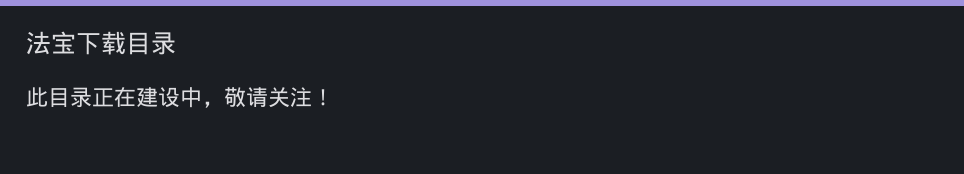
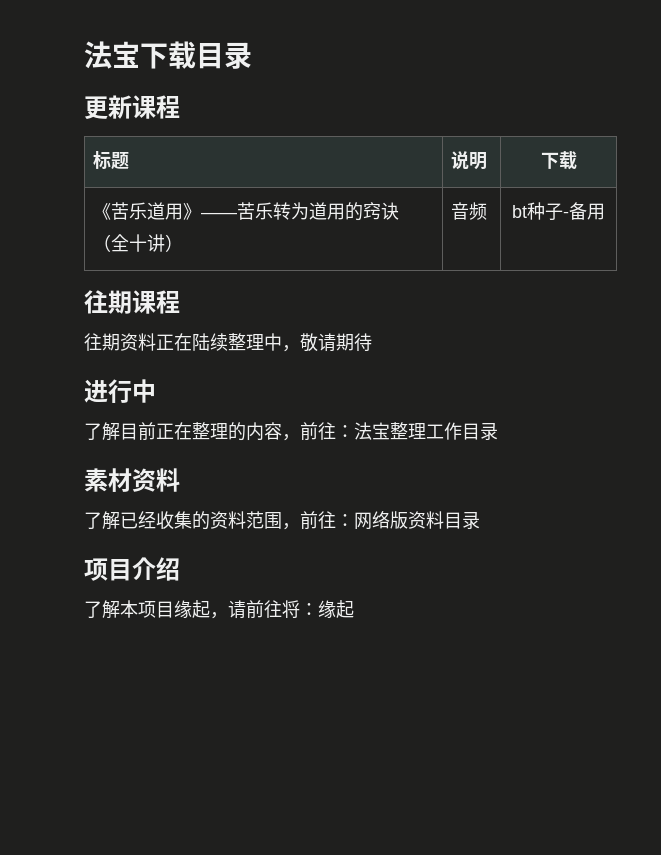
- 此目录正在建设中，敬请关注！
+ 更新课程
+ 标题 | 说明 | 下载
+ 《苦乐道用》——苦乐转为道用的窍诀（全十讲） | 音频 | bt种子-备用
+ 往期课程
+ 往期资料正在陆续整理中，敬请期待
+ 进行中
+ 了解目前正在整理的内容，前往：法宝整理工作目录
+ 素材资料
+ 了解已经收集的资料范围，前往：网络版资料目录
+ 项目介绍
+ 了解本项目缘起，请前往将：缘起

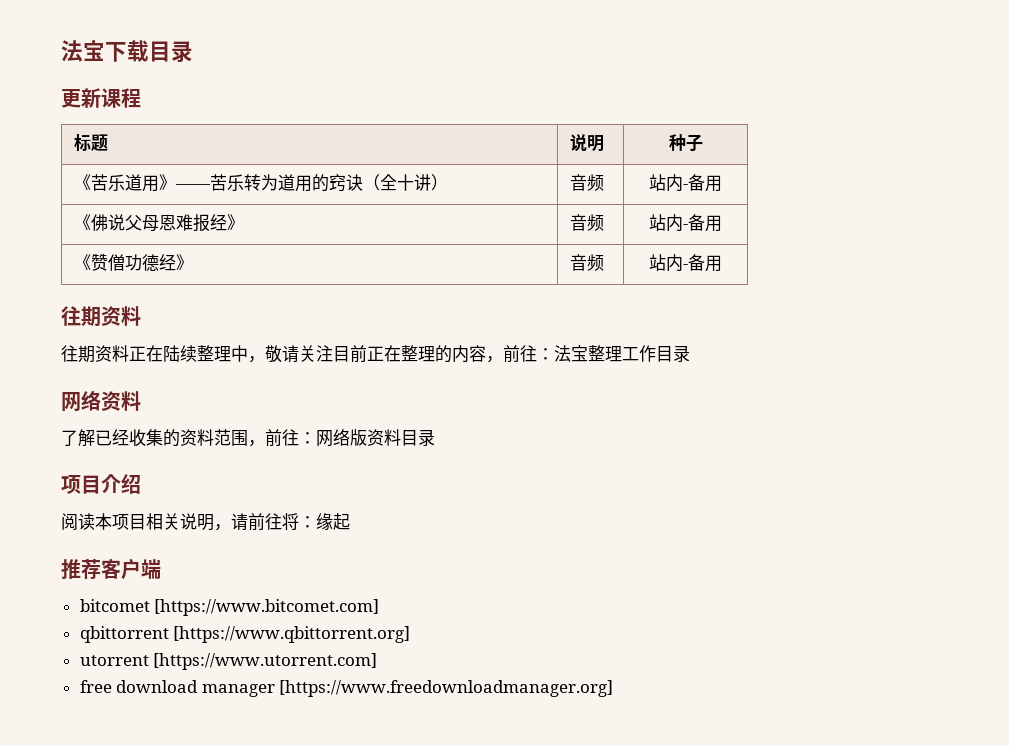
- 标题 | 说明 | 下载
+ 标题 | 说明 | 种子
- 《苦乐道用》——苦乐转为道用的窍诀（全十讲） | 音频 | bt种子-备用
- 往期课程
+ 《苦乐道用》——苦乐转为道用的窍诀（全十讲） | 音频 | 站内-备用
+ 《佛说父母恩难报经》 | 音频 | 站内-备用
+ 《赞僧功德经》 | 音频 | 站内-备用
+ 往期资料
- 往期资料正在陆续整理中，敬请期待
- 进行中
- 了解目前正在整理的内容，前往：法宝整理工作目录
+ 往期资料正在陆续整理中，敬请关注目前正在整理的内容，前往：法宝整理工作目录
- 素材资料
+ 网络资料
- 了解本项目缘起，请前往将：缘起
+ 阅读本项目相关说明，请前往将：缘起
+ 推荐客户端
+ bitcomet [https://www.bitcomet.com]
+ qbittorrent [https://www.qbittorrent.org]
+ utorrent [https://www.utorrent.com]
+ free download manager [https://www.freedownloadmanager.org]

